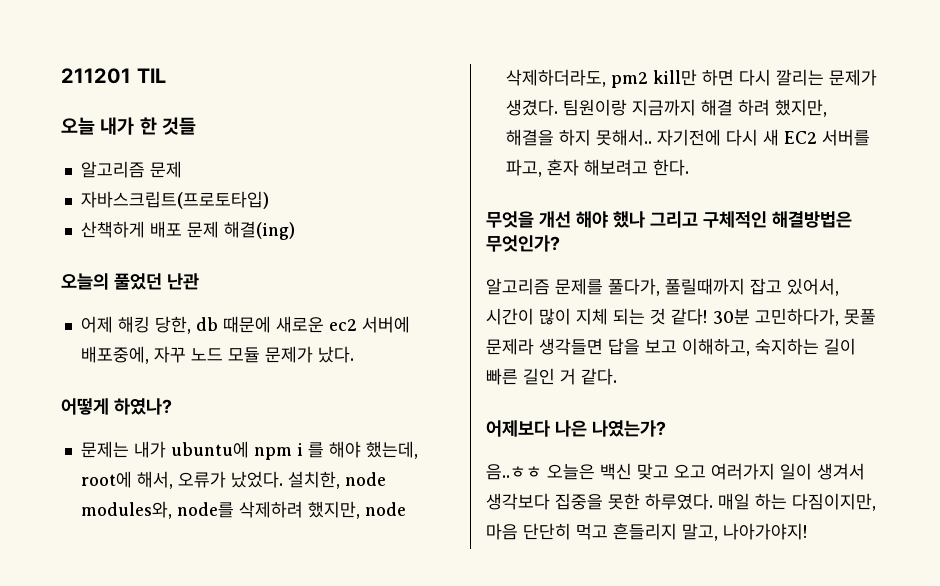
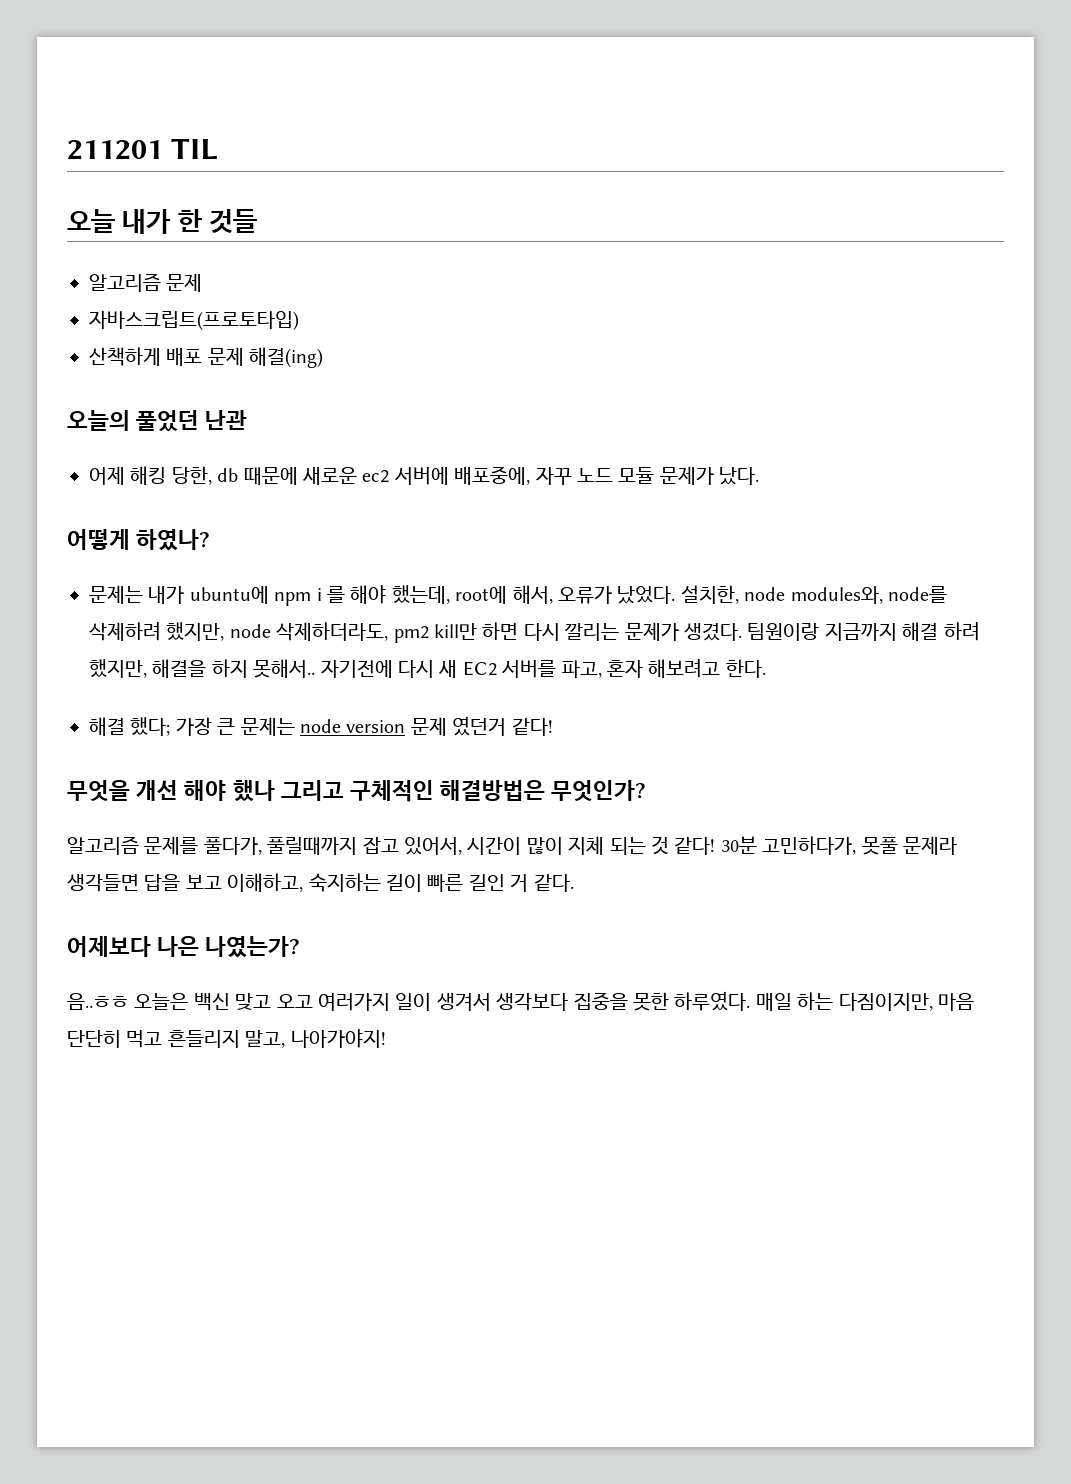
+ 해결 했다; 가장 큰 문제는 node version 문제 였던거 같다!

